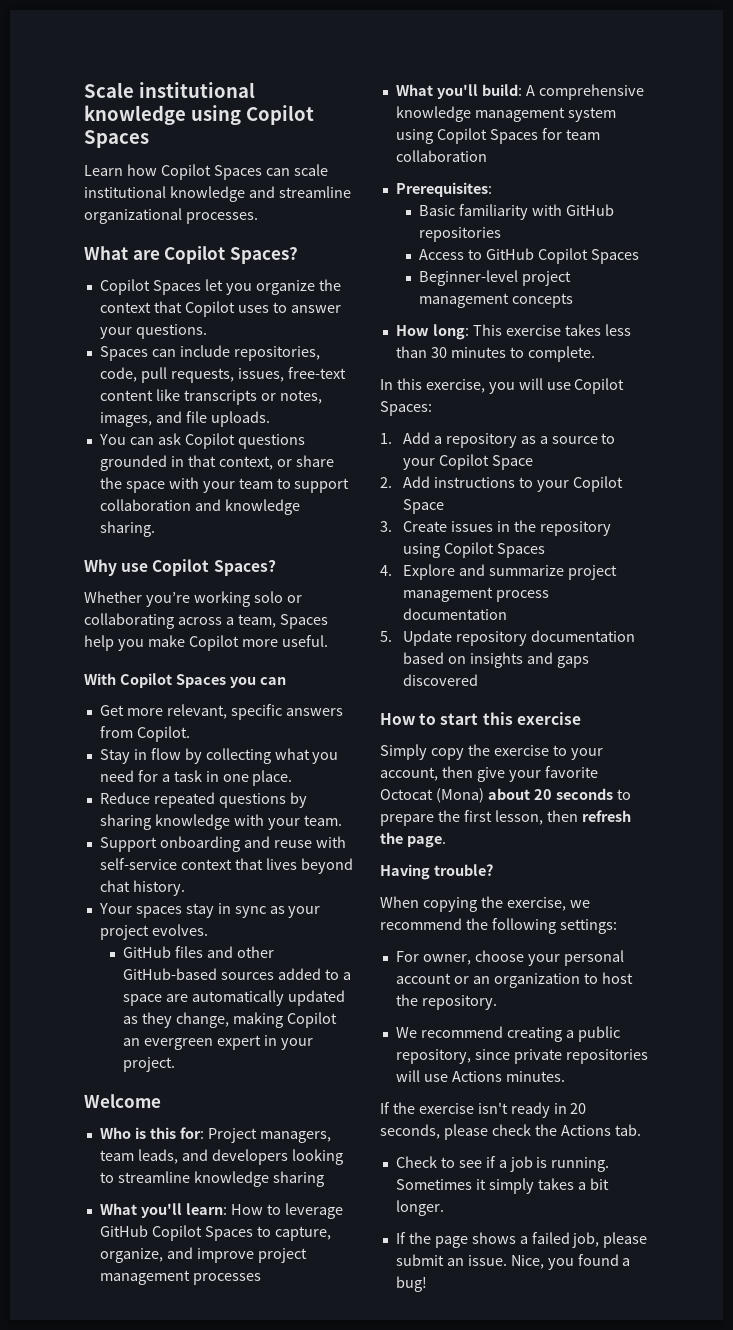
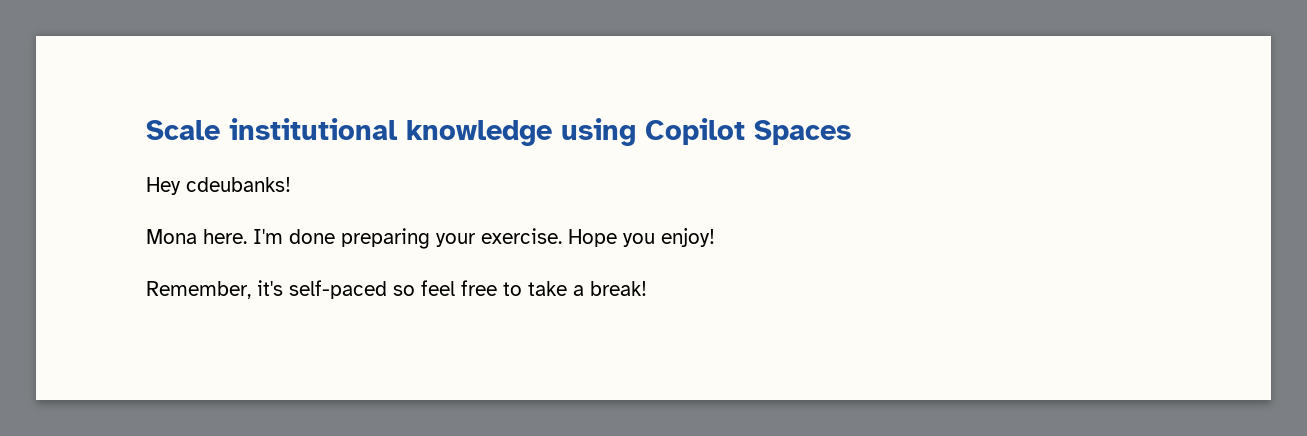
- Learn how Copilot Spaces can scale institutional knowledge and streamline organizational processes.
- What are Copilot Spaces?
- Copilot Spaces let you organize the context that Copilot uses to answer your questions.
- Spaces can include repositories, code, pull requests, issues, free-text content like transcripts or notes, images, and file uploads.
- You can ask Copilot questions grounded in that context, or share the space with your team to support collaboration and knowledge sharing.
- Why use Copilot Spaces?
- Whether you’re working solo or collaborating across a team, Spaces help you make Copilot more useful.
- With Copilot Spaces you can
- Get more relevant, specific answers from Copilot.
- Stay in flow by collecting what you need for a task in one place.
- Reduce repeated questions by sharing knowledge with your team.
- Support onboarding and reuse with self-service context that lives beyond chat history.
- Your spaces stay in sync as your project evolves.
- GitHub files and other GitHub-based sources added to a space are automatically updated as they change, making Copilot an evergreen expert in your project.
- Welcome
- Who is this for: Project managers, team leads, and developers looking to streamline knowledge sharing
- What you'll learn: How to leverage GitHub Copilot Spaces to capture, organize, and improve project management processes
- What you'll build: A comprehensive knowledge management system using Copilot Spaces for team collaboration
- Prerequisites:
- Basic familiarity with GitHub repositories
- Access to GitHub Copilot Spaces
- Beginner-level project management concepts
- How long: This exercise takes less than 30 minutes to complete.
- In this exercise, you will use Copilot Spaces:
- 1. Add a repository as a source to your Copilot Space
- 2. Add instructions to your Copilot Space
- 3. Create issues in the repository using Copilot Spaces
- 4. Explore and summarize project management process documentation
- 5. Update repository documentation based on insights and gaps discovered
- How to start this exercise
- Simply copy the exercise to your account, then give your favorite Octocat (Mona) about 20 seconds to prepare the first lesson, then refresh the page.
- Having trouble?
- When copying the exercise, we recommend the following settings:
- For owner, choose your personal account or an organization to host the repository.
- We recommend creating a public repository, since private repositories will use Actions minutes.
- If the exercise isn't ready in 20 seconds, please check the Actions tab.
- Check to see if a job is running. Sometimes it simply takes a bit longer.
- If the page shows a failed job, please submit an issue. Nice, you found a bug!
+ Hey cdeubanks!
+ Mona here. I'm done preparing your exercise. Hope you enjoy!
+ Remember, it's self-paced so feel free to take a break!

